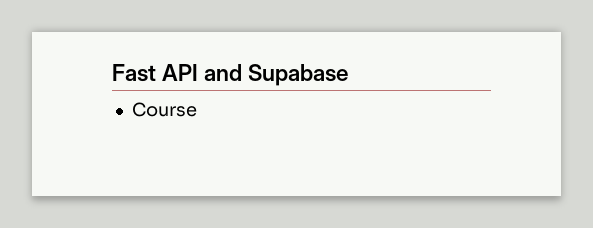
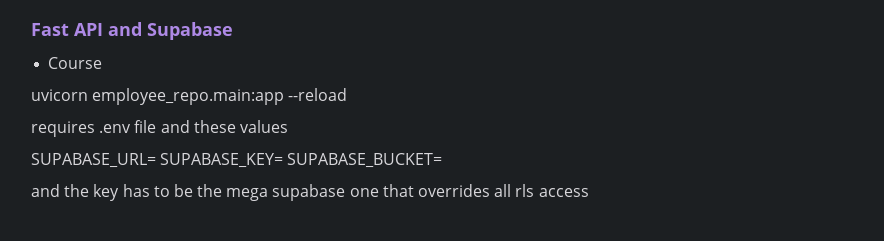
+ uvicorn employee_repo.main:app --reload
+ requires .env file and these values
+ SUPABASE_URL= SUPABASE_KEY= SUPABASE_BUCKET=
+ and the key has to be the mega supabase one that overrides all rls access

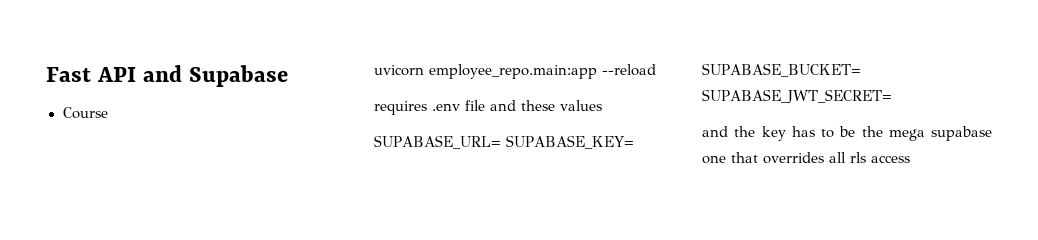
- SUPABASE_URL= SUPABASE_KEY= SUPABASE_BUCKET=
+ SUPABASE_URL= SUPABASE_KEY= SUPABASE_BUCKET= SUPABASE_JWT_SECRET=

